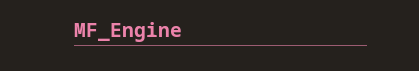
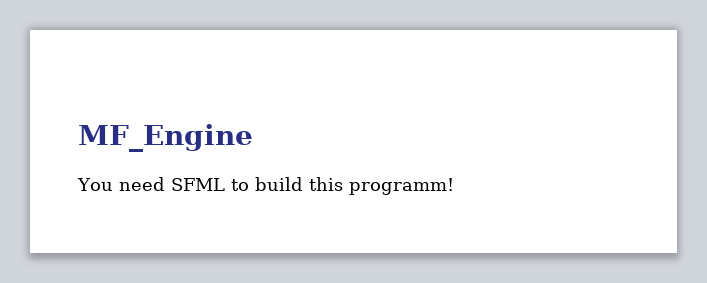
+ You need SFML to build this programm!

